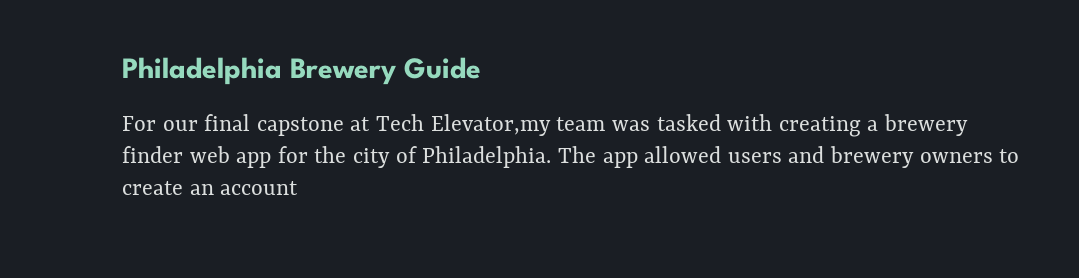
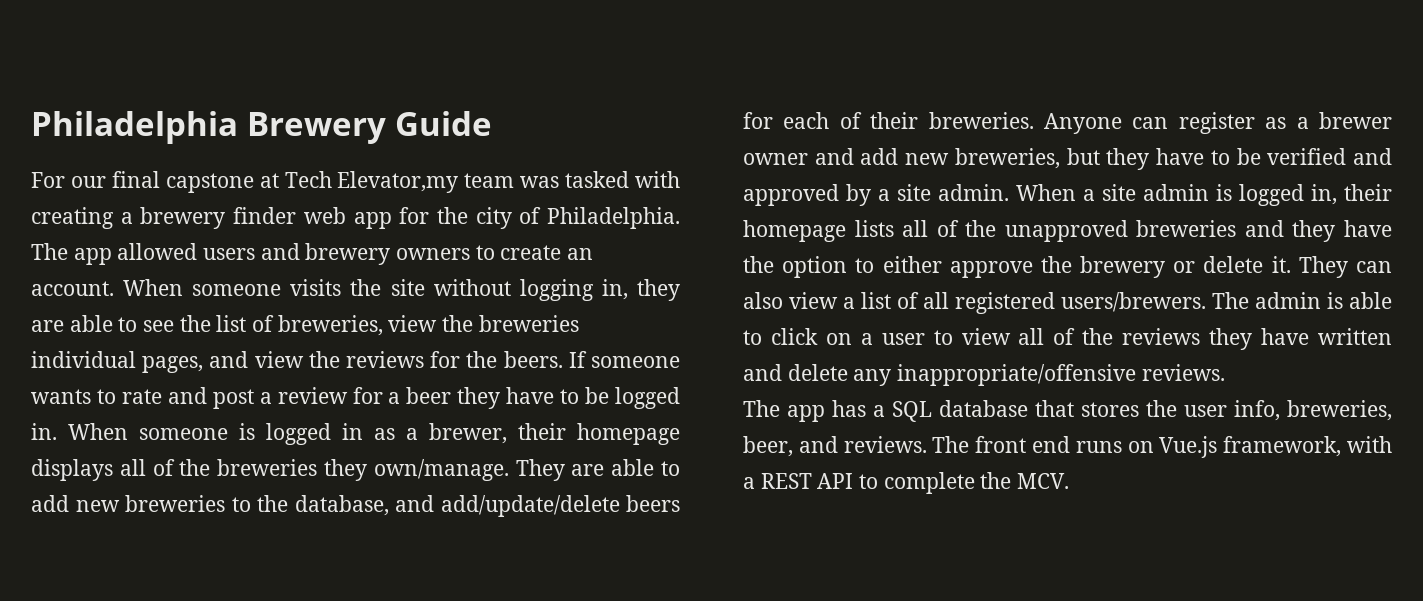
- The app allowed users and brewery owners to create an account
+ The app allowed users and brewery owners to create an account. When someone visits the site without logging in, they are able to see the list of breweries, view the breweries individual pages, and view the reviews for the beers. If someone wants to rate and post a review for a beer they have to be logged in. When someone is logged in as a brewer, their homepage displays all of the breweries they own/manage. They are able to add new breweries to the database, and add/update/delete beers for each of their breweries. Anyone can register as a brewer owner and add new breweries, but they have to be verified and approved by a site admin. When a site admin is logged in, their homepage lists all of the unapproved breweries and they have the option to either approve the brewery or delete it. They can also view a list of all registered users/brewers. The admin is able to click on a user to view all of the reviews they have written and delete any inappropriate/offensive reviews.
+ The app has a SQL database that stores the user info, breweries, beer, and reviews. The front end runs on Vue.js framework, with a REST API to complete the MCV.

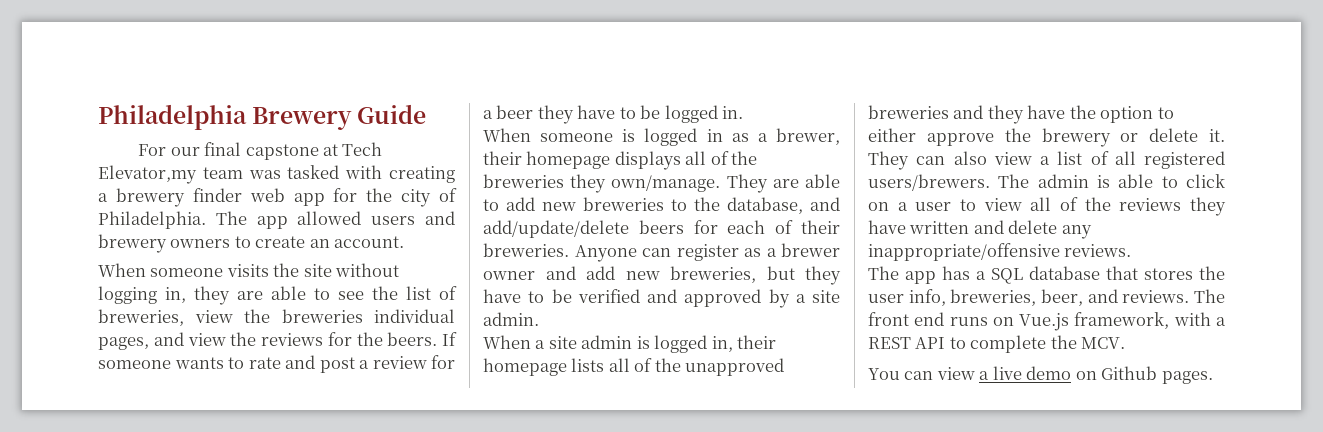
- The app allowed users and brewery owners to create an account. When someone visits the site without logging in, they are able to see the list of breweries, view the breweries individual pages, and view the reviews for the beers.
+ The app allowed users and brewery owners to create an account.
+ When someone visits the site without logging in, they are able to see the list of breweries, view the breweries individual pages, and view the reviews for the beers.
- If someone wants to rate and post a review for a beer they have to be logged in. When someone is logged in as a brewer, their homepage displays all of the breweries they own/manage.
+ If someone wants to rate and post a review for a beer they have to be logged in.
+ When someone is logged in as a brewer, their homepage displays all of the breweries they own/manage.
- Anyone can register as a brewer owner and add new breweries, but they have to be verified and approved by a site admin. When a site admin is logged in, their homepage lists all of the unapproved breweries and they have the option to either approve the brewery or delete it.
+ Anyone can register as a brewer owner and add new breweries, but they have to be verified and approved by a site admin.
+ When a site admin is logged in, their homepage lists all of the unapproved breweries and they have the option to either approve the brewery or delete it.
+ You can view a live demo on Github pages.

